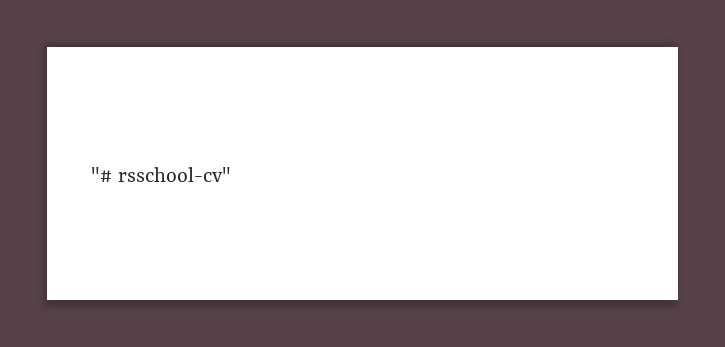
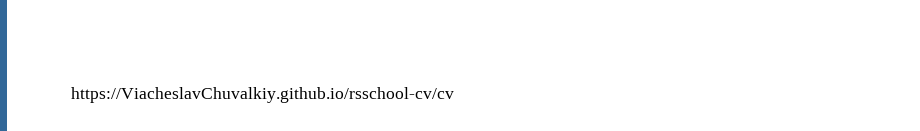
- "# rsschool-cv"
+ https://ViacheslavChuvalkiy.github.io/rsschool-cv/cv

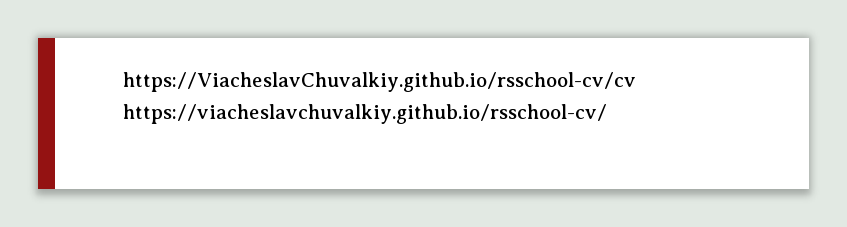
- https://ViacheslavChuvalkiy.github.io/rsschool-cv/cv
+ https://ViacheslavChuvalkiy.github.io/rsschool-cv/cv https://viacheslavchuvalkiy.github.io/rsschool-cv/

